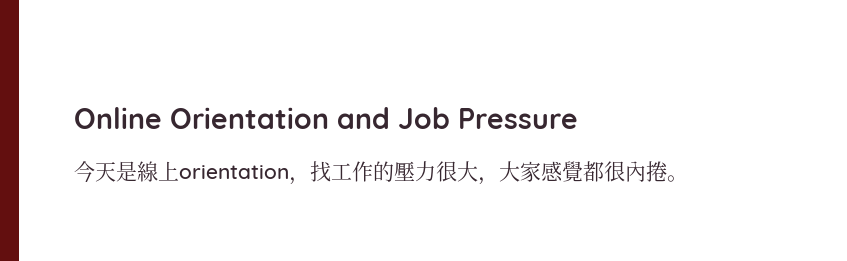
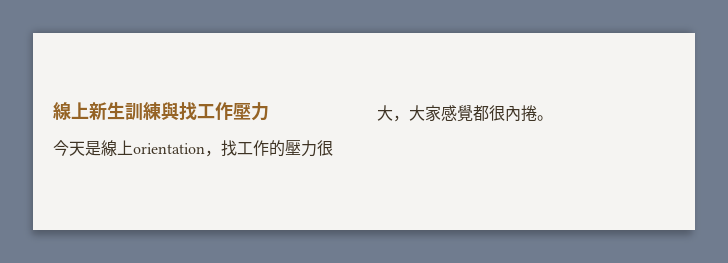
- Online Orientation and Job Pressure
+ 線上新生訓練與找工作壓力

